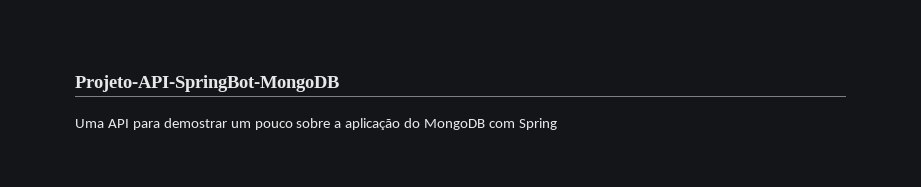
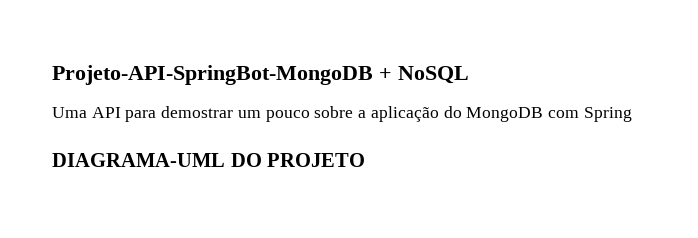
- Projeto-API-SpringBot-MongoDB
+ Projeto-API-SpringBot-MongoDB + NoSQL
+ DIAGRAMA-UML DO PROJETO

